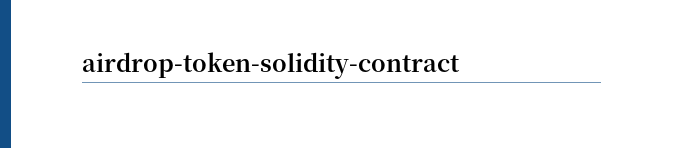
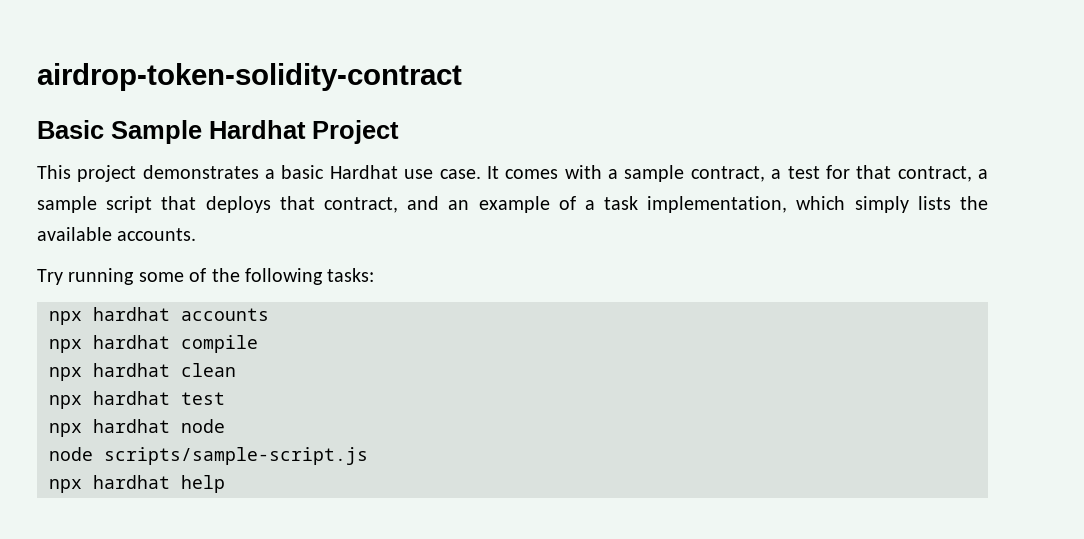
+ Basic Sample Hardhat Project
+ This project demonstrates a basic Hardhat use case. It comes with a sample contract, a test for that contract, a sample script that deploys that contract, and an example of a task implementation, which simply lists the available accounts.
+ Try running some of the following tasks:
+ npx hardhat accounts
+ npx hardhat compile
+ npx hardhat clean
+ npx hardhat test
+ npx hardhat node
+ node scripts/sample-script.js
+ npx hardhat help

